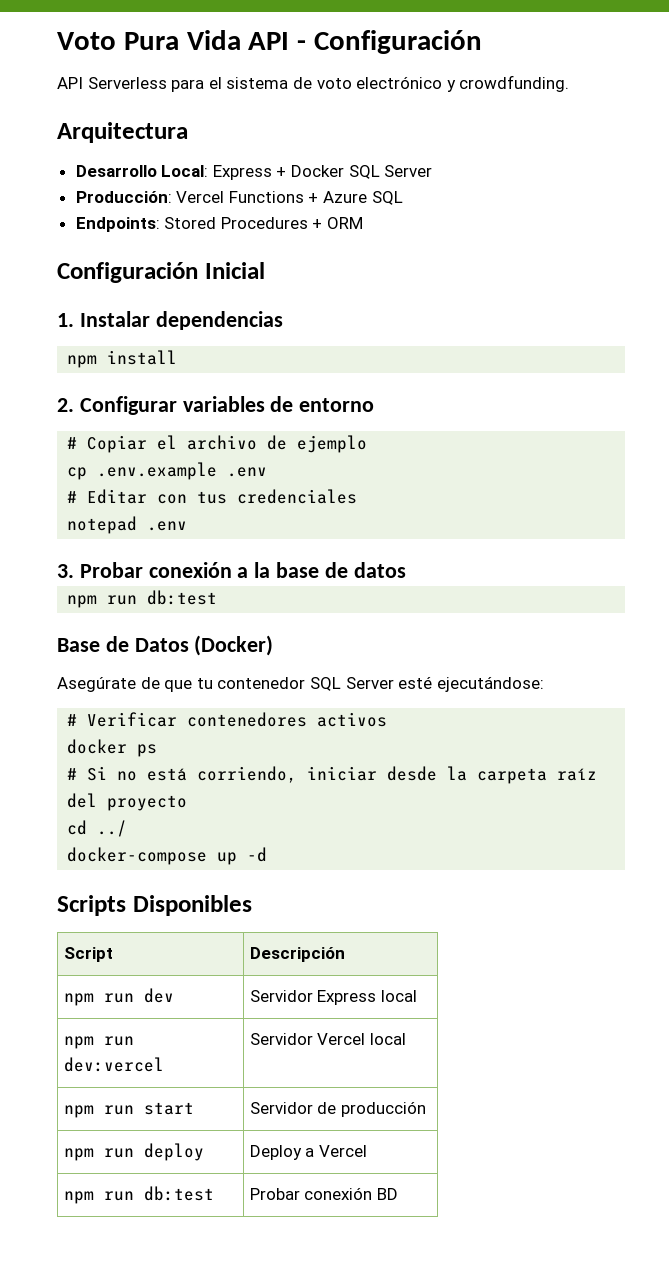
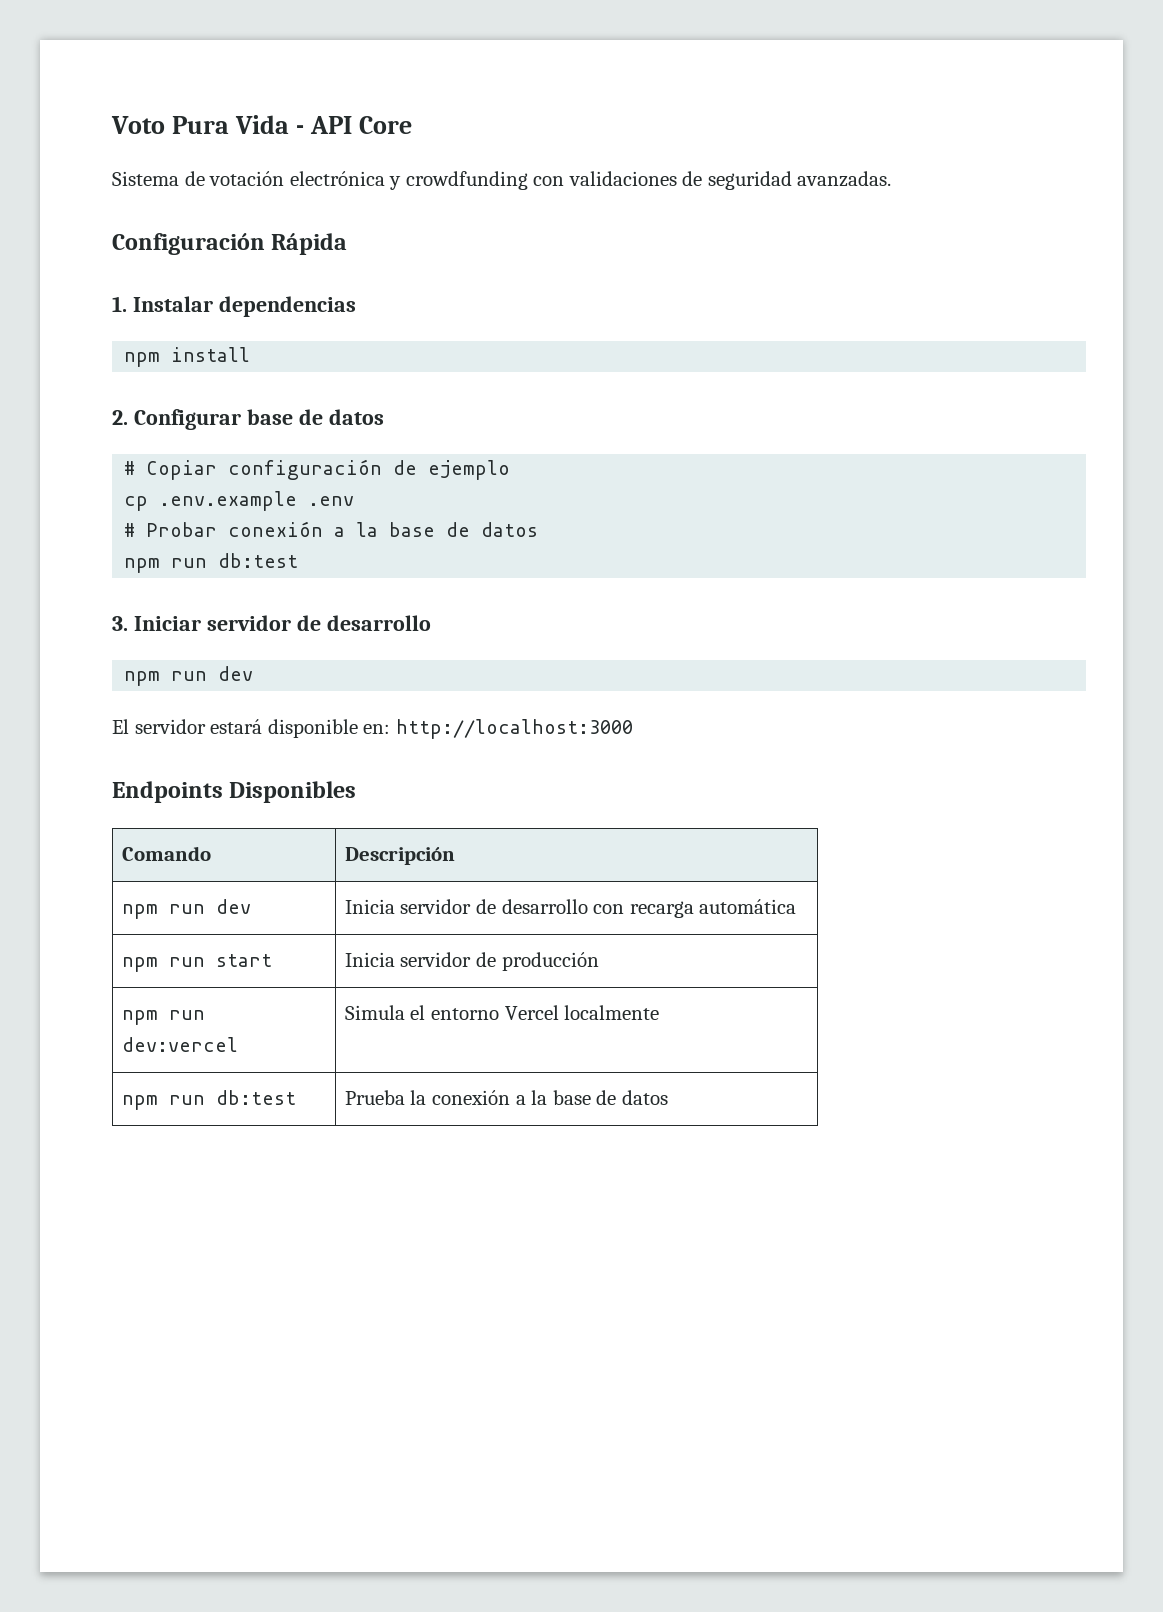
- Voto Pura Vida API - Configuración
- API Serverless para el sistema de voto electrónico y crowdfunding.
- Arquitectura
- Desarrollo Local: Express + Docker SQL Server
- Producción: Vercel Functions + Azure SQL
- Endpoints: Stored Procedures + ORM
- Configuración Inicial
+ Voto Pura Vida - API Core
+ Sistema de votación electrónica y crowdfunding con validaciones de seguridad avanzadas.
+ Configuración Rápida
- 2. Configurar variables de entorno
+ 2. Configurar base de datos
- # Copiar el archivo de ejemplo
+ # Copiar configuración de ejemplo
- # Editar con tus credenciales
- notepad .env
- 3. Probar conexión a la base de datos
+ # Probar conexión a la base de datos
- Base de Datos (Docker)
- Asegúrate de que tu contenedor SQL Server esté ejecutándose:
- # Verificar contenedores activos
- docker ps
- # Si no está corriendo, iniciar desde la carpeta raíz del proyecto
- cd ../
- docker-compose up -d
- Scripts Disponibles
+ 3. Iniciar servidor de desarrollo
+ npm run dev
+ El servidor estará disponible en: http://localhost:3000
+ Endpoints Disponibles
- Script | Descripción
+ Comando | Descripción
- npm run dev | Servidor Express local
- npm run dev:vercel | Servidor Vercel local
- npm run start | Servidor de producción
- npm run deploy | Deploy a Vercel
- npm run db:test | Probar conexión BD
+ npm run dev | Inicia servidor de desarrollo con recarga automática
+ npm run start | Inicia servidor de producción
+ npm run dev:vercel | Simula el entorno Vercel localmente
+ npm run db:test | Prueba la conexión a la base de datos

